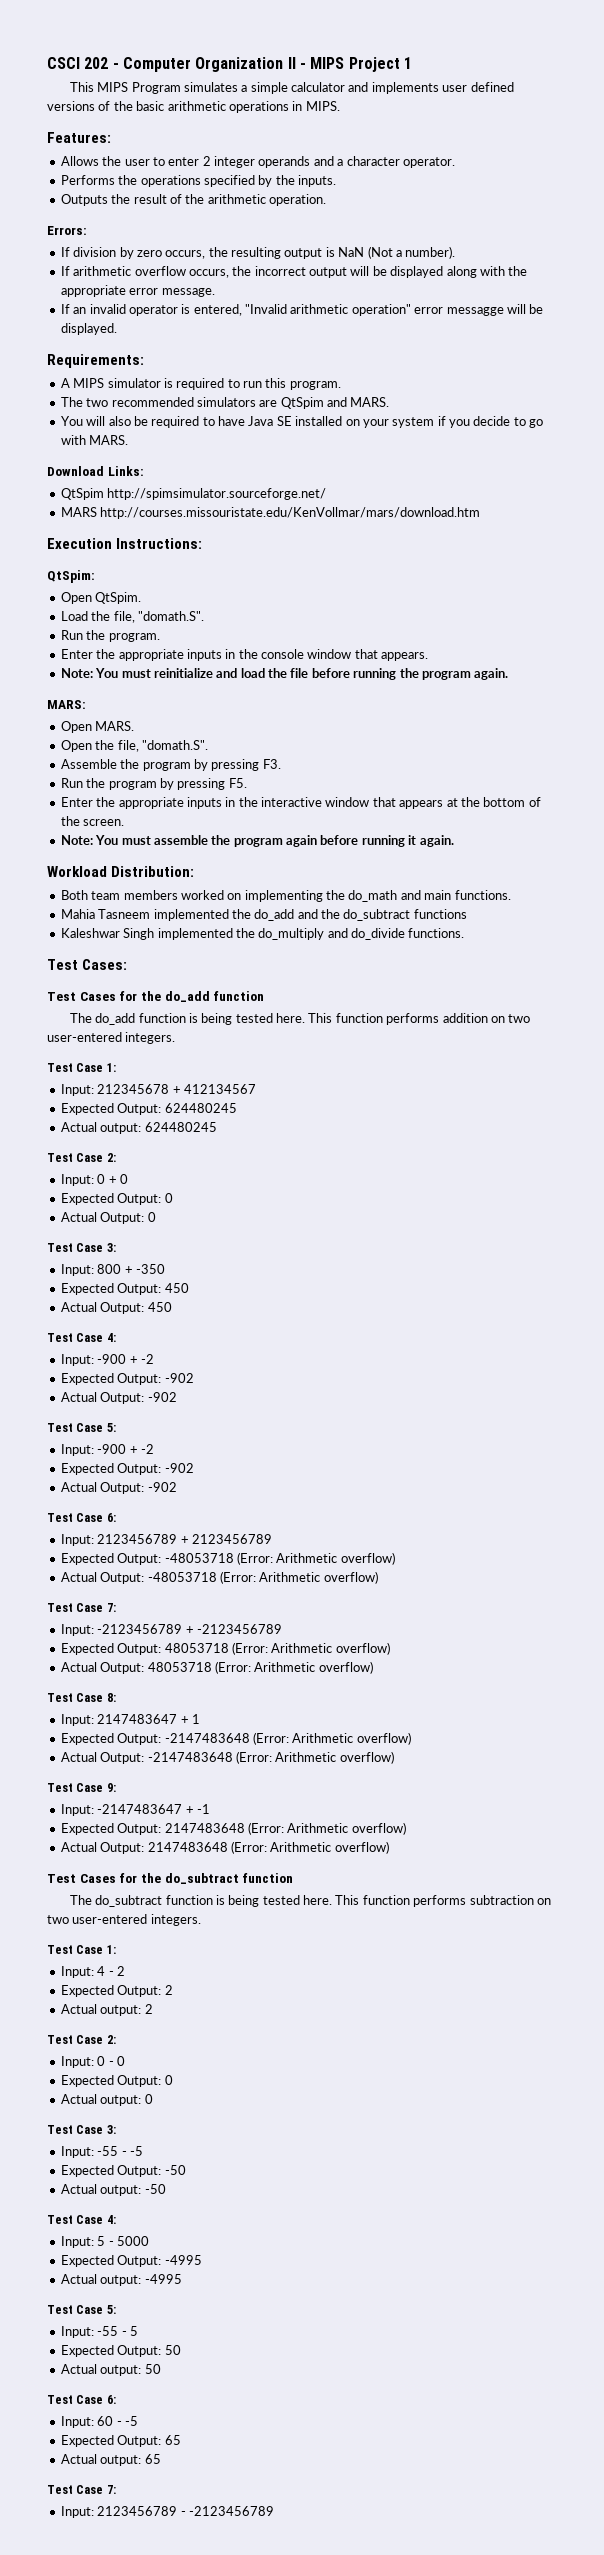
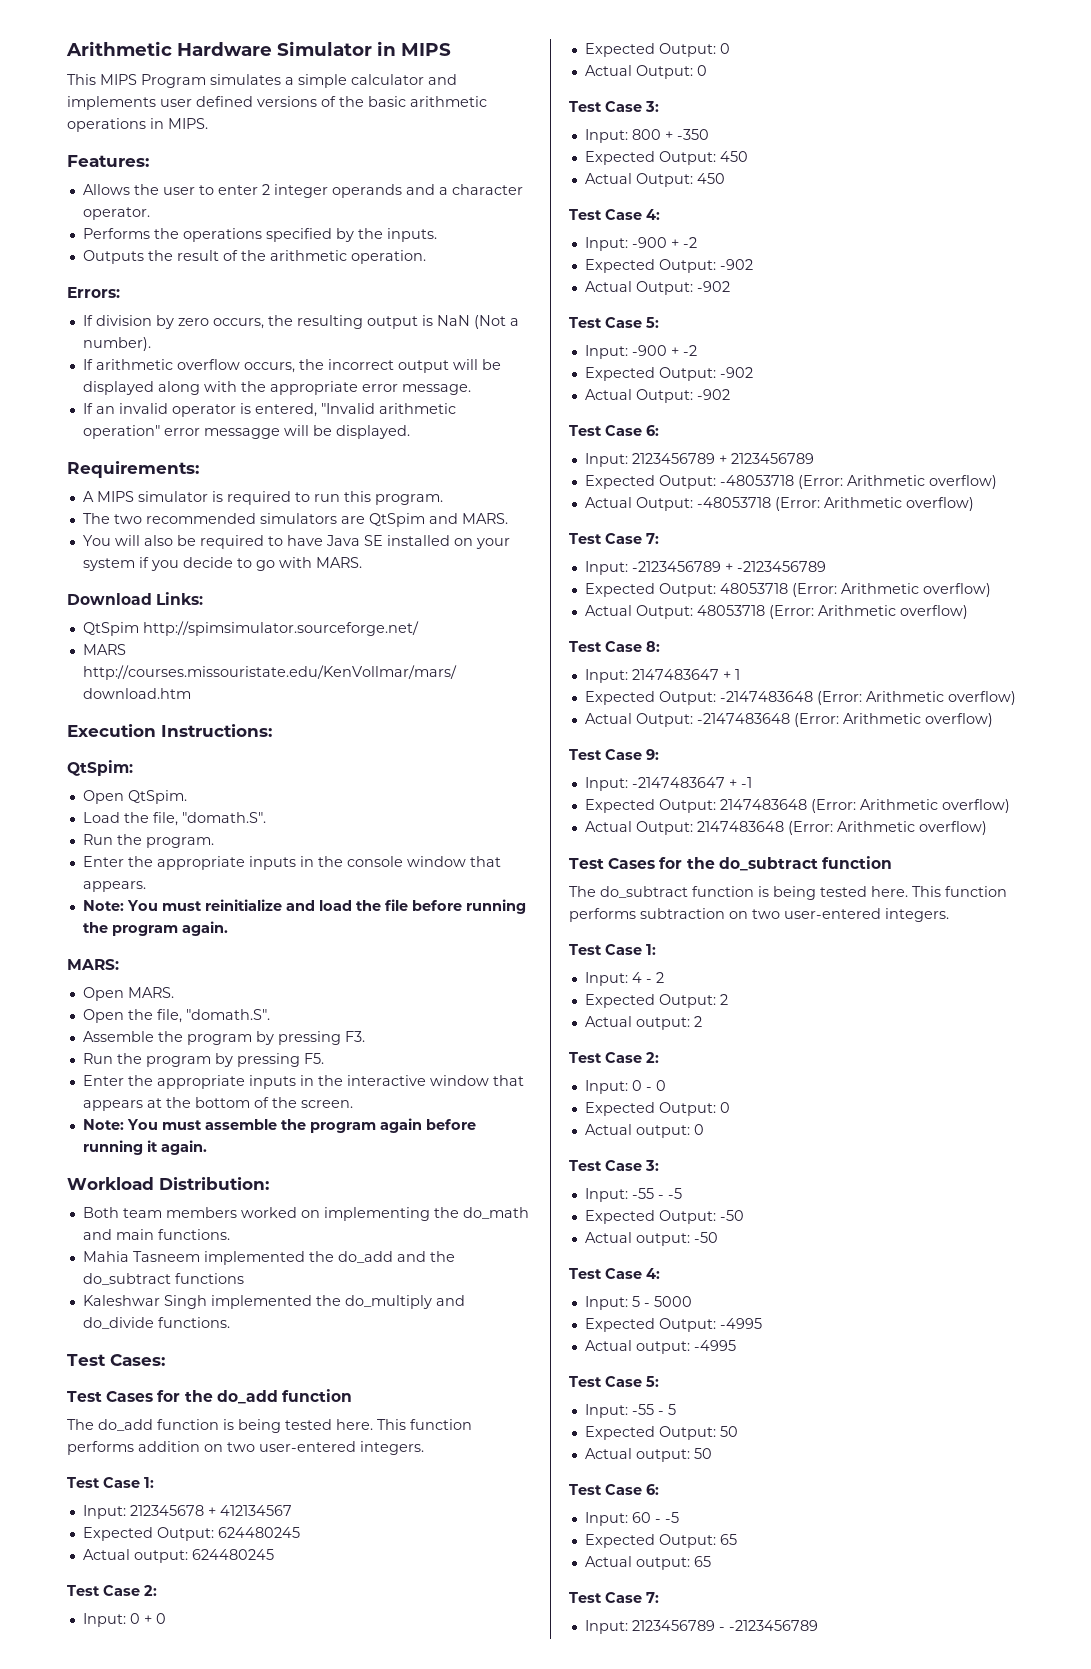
- CSCI 202 - Computer Organization II - MIPS Project 1
+ Arithmetic Hardware Simulator in MIPS

